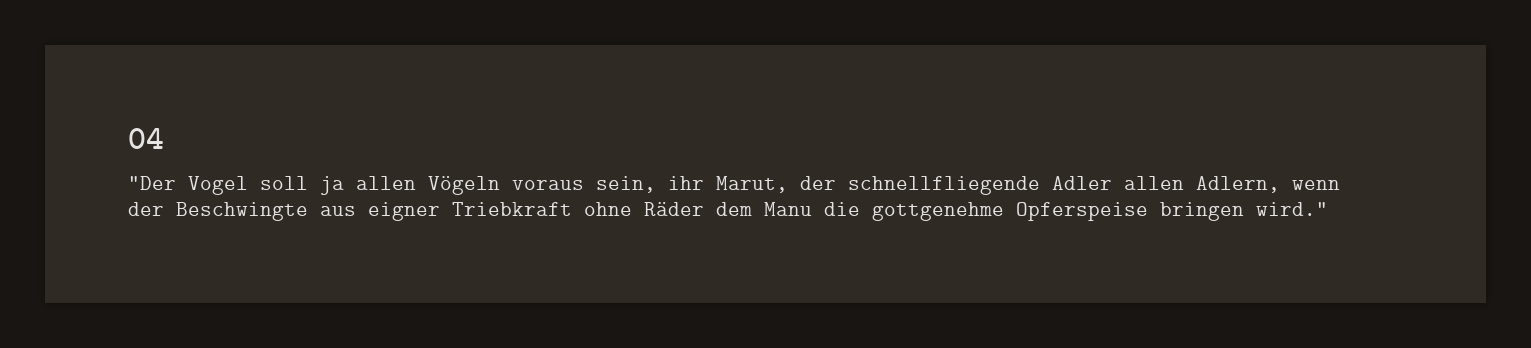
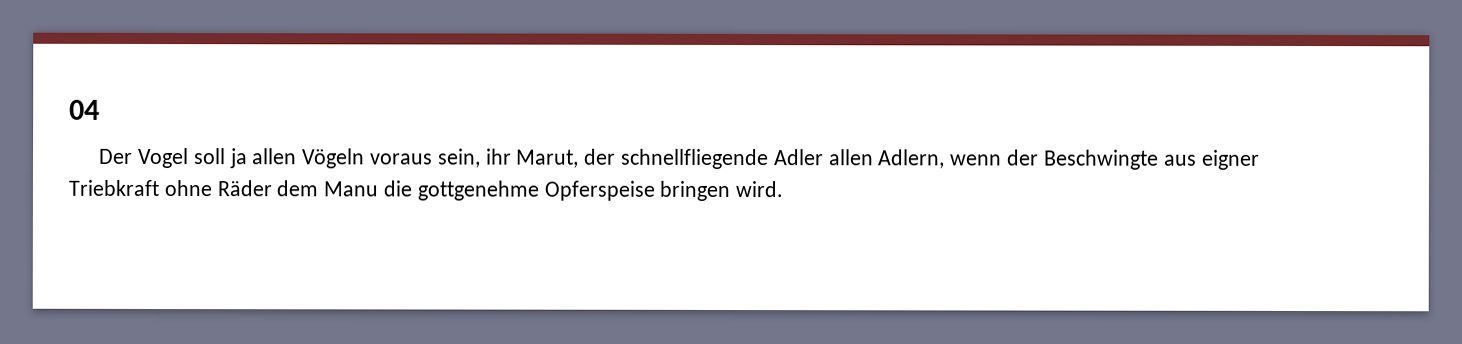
- "Der Vogel soll ja allen Vögeln voraus sein, ihr Marut, der schnellfliegende Adler allen Adlern, wenn der Beschwingte aus eigner Triebkraft ohne Räder dem Manu die gottgenehme Opferspeise bringen wird."
+ Der Vogel soll ja allen Vögeln voraus sein, ihr Marut, der schnellfliegende Adler allen Adlern, wenn der Beschwingte aus eigner Triebkraft ohne Räder dem Manu die gottgenehme Opferspeise bringen wird.

